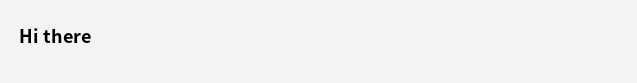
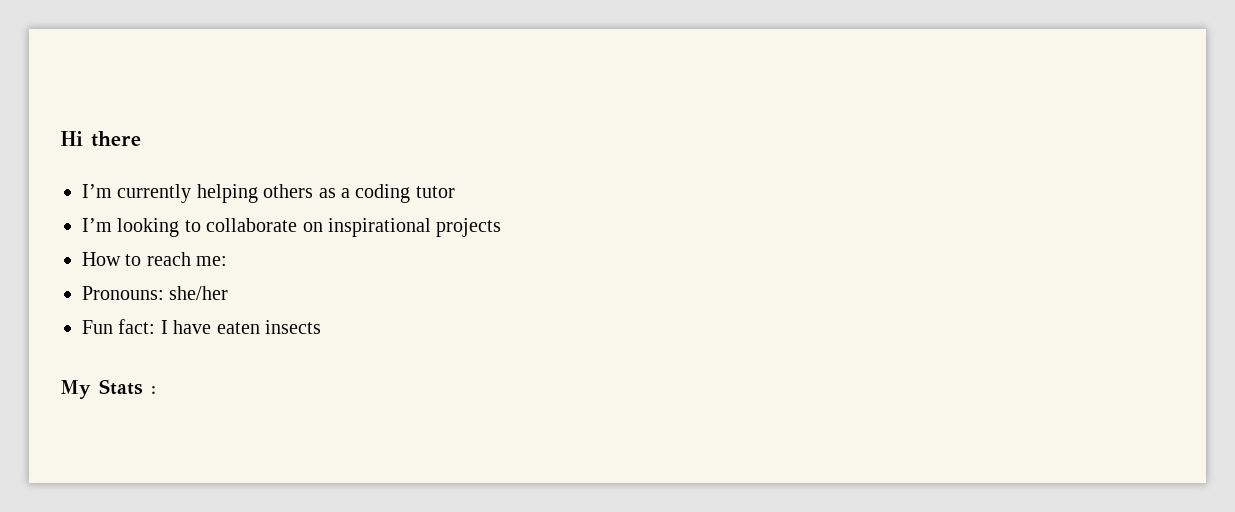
+ I’m currently helping others as a coding tutor
+ I’m looking to collaborate on inspirational projects
+ How to reach me:
+ Pronouns: she/her
+ Fun fact: I have eaten insects
+ My Stats :

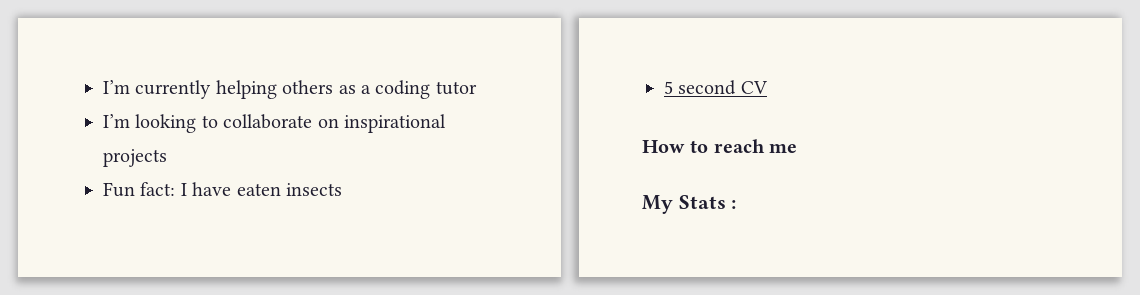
- Hi there
- How to reach me:
- Pronouns: she/her
+ 5 second CV
+ How to reach me

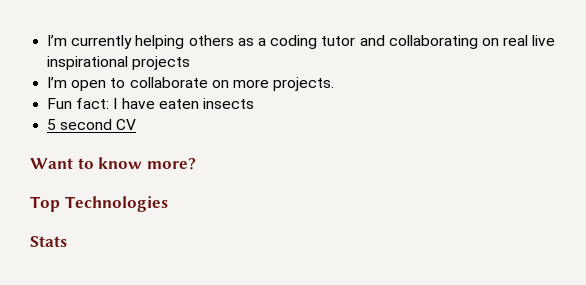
- I’m currently helping others as a coding tutor
- I’m looking to collaborate on inspirational projects
+ I’m currently helping others as a coding tutor and collaborating on real live inspirational projects
+ I’m open to collaborate on more projects.
- How to reach me
- My Stats :
+ Want to know more?
+ Top Technologies
+ Stats

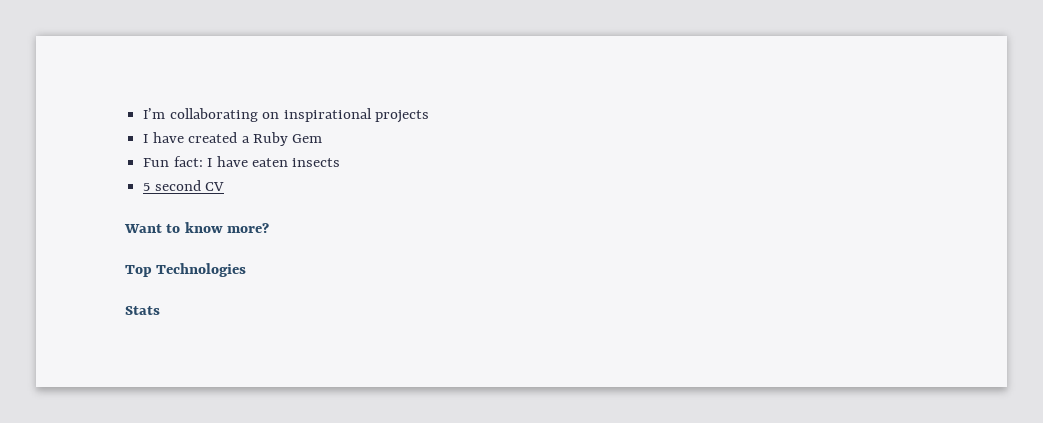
- I’m currently helping others as a coding tutor and collaborating on real live inspirational projects
- I’m open to collaborate on more projects.
+ I’m collaborating on inspirational projects
+ I have created a Ruby Gem

